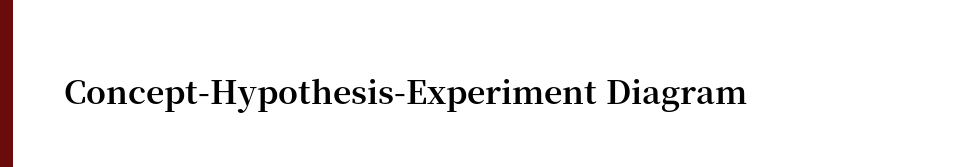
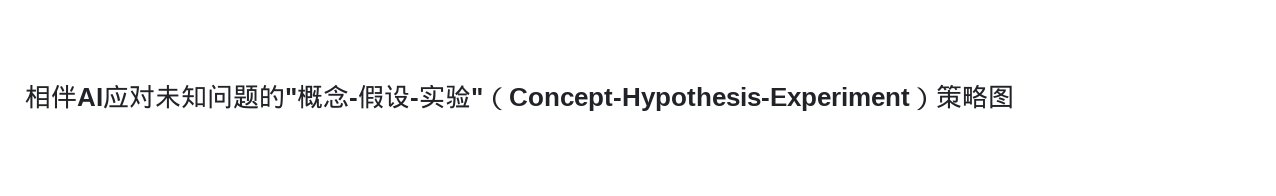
- Concept-Hypothesis-Experiment Diagram
+ 相伴AI应对未知问题的"概念-假设-实验"（Concept-Hypothesis-Experiment）策略图

